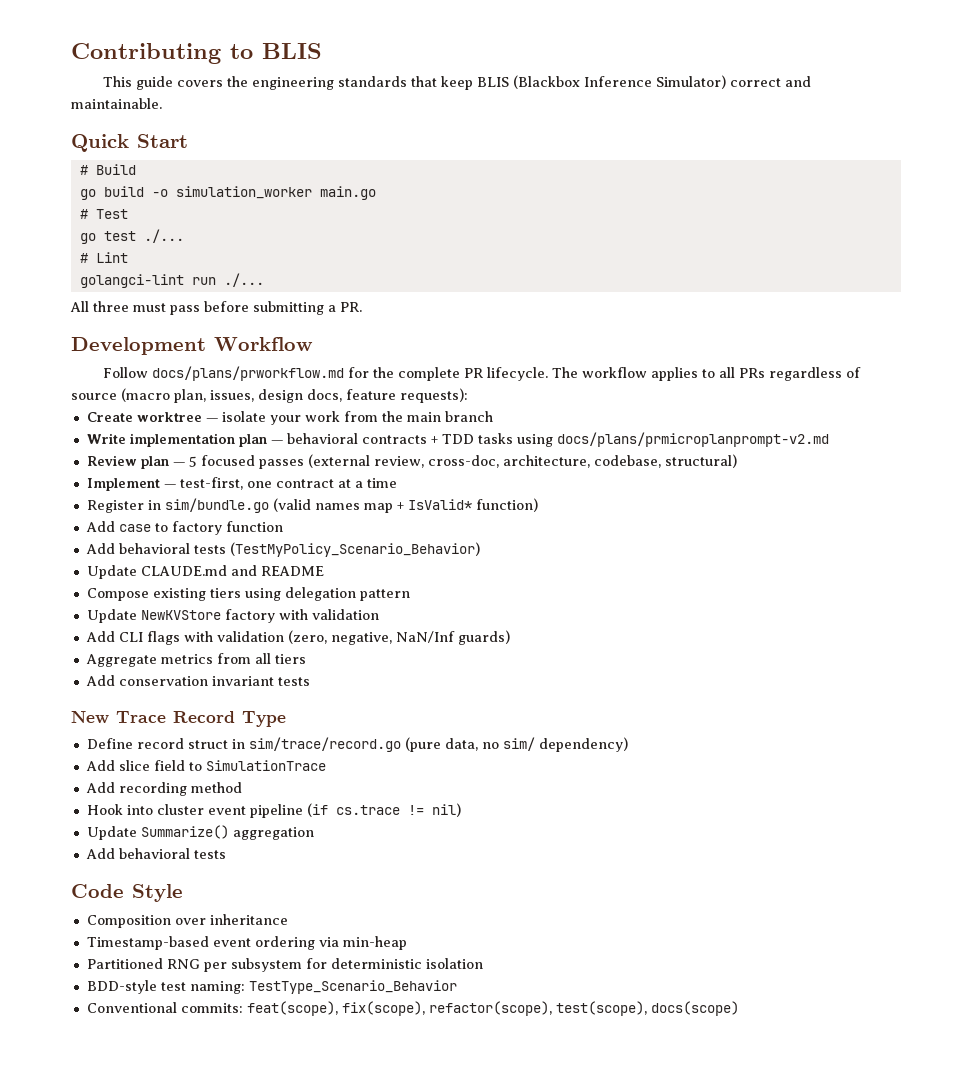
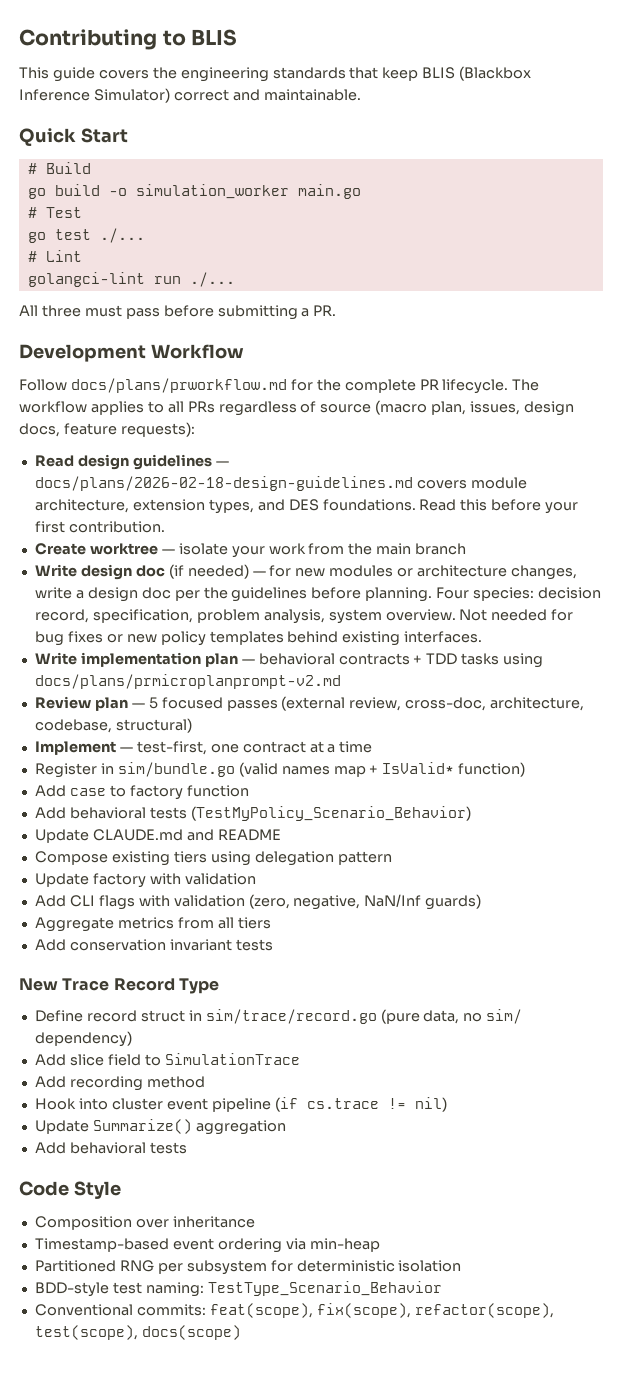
+ Read design guidelines — docs/plans/2026-02-18-design-guidelines.md covers module architecture, extension types, and DES foundations. Read this before your first contribution.
+ Write design doc (if needed) — for new modules or architecture changes, write a design doc per the guidelines before planning. Four species: decision record, specification, problem analysis, system overview. Not needed for bug fixes or new policy templates behind existing interfaces.
- Update NewKVStore factory with validation
+ Update factory with validation

